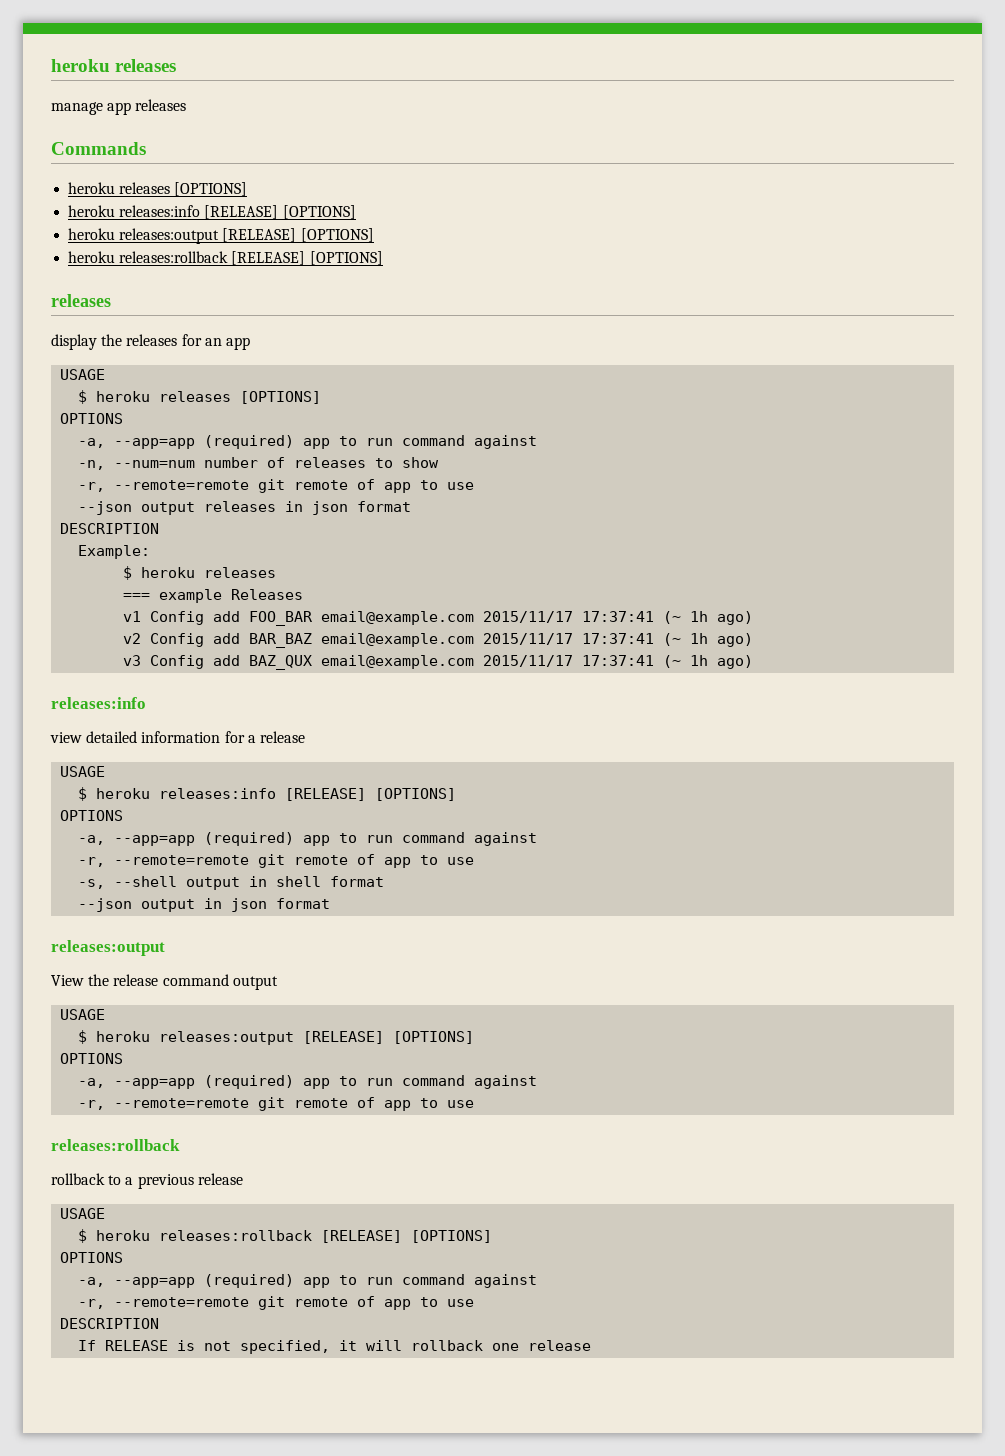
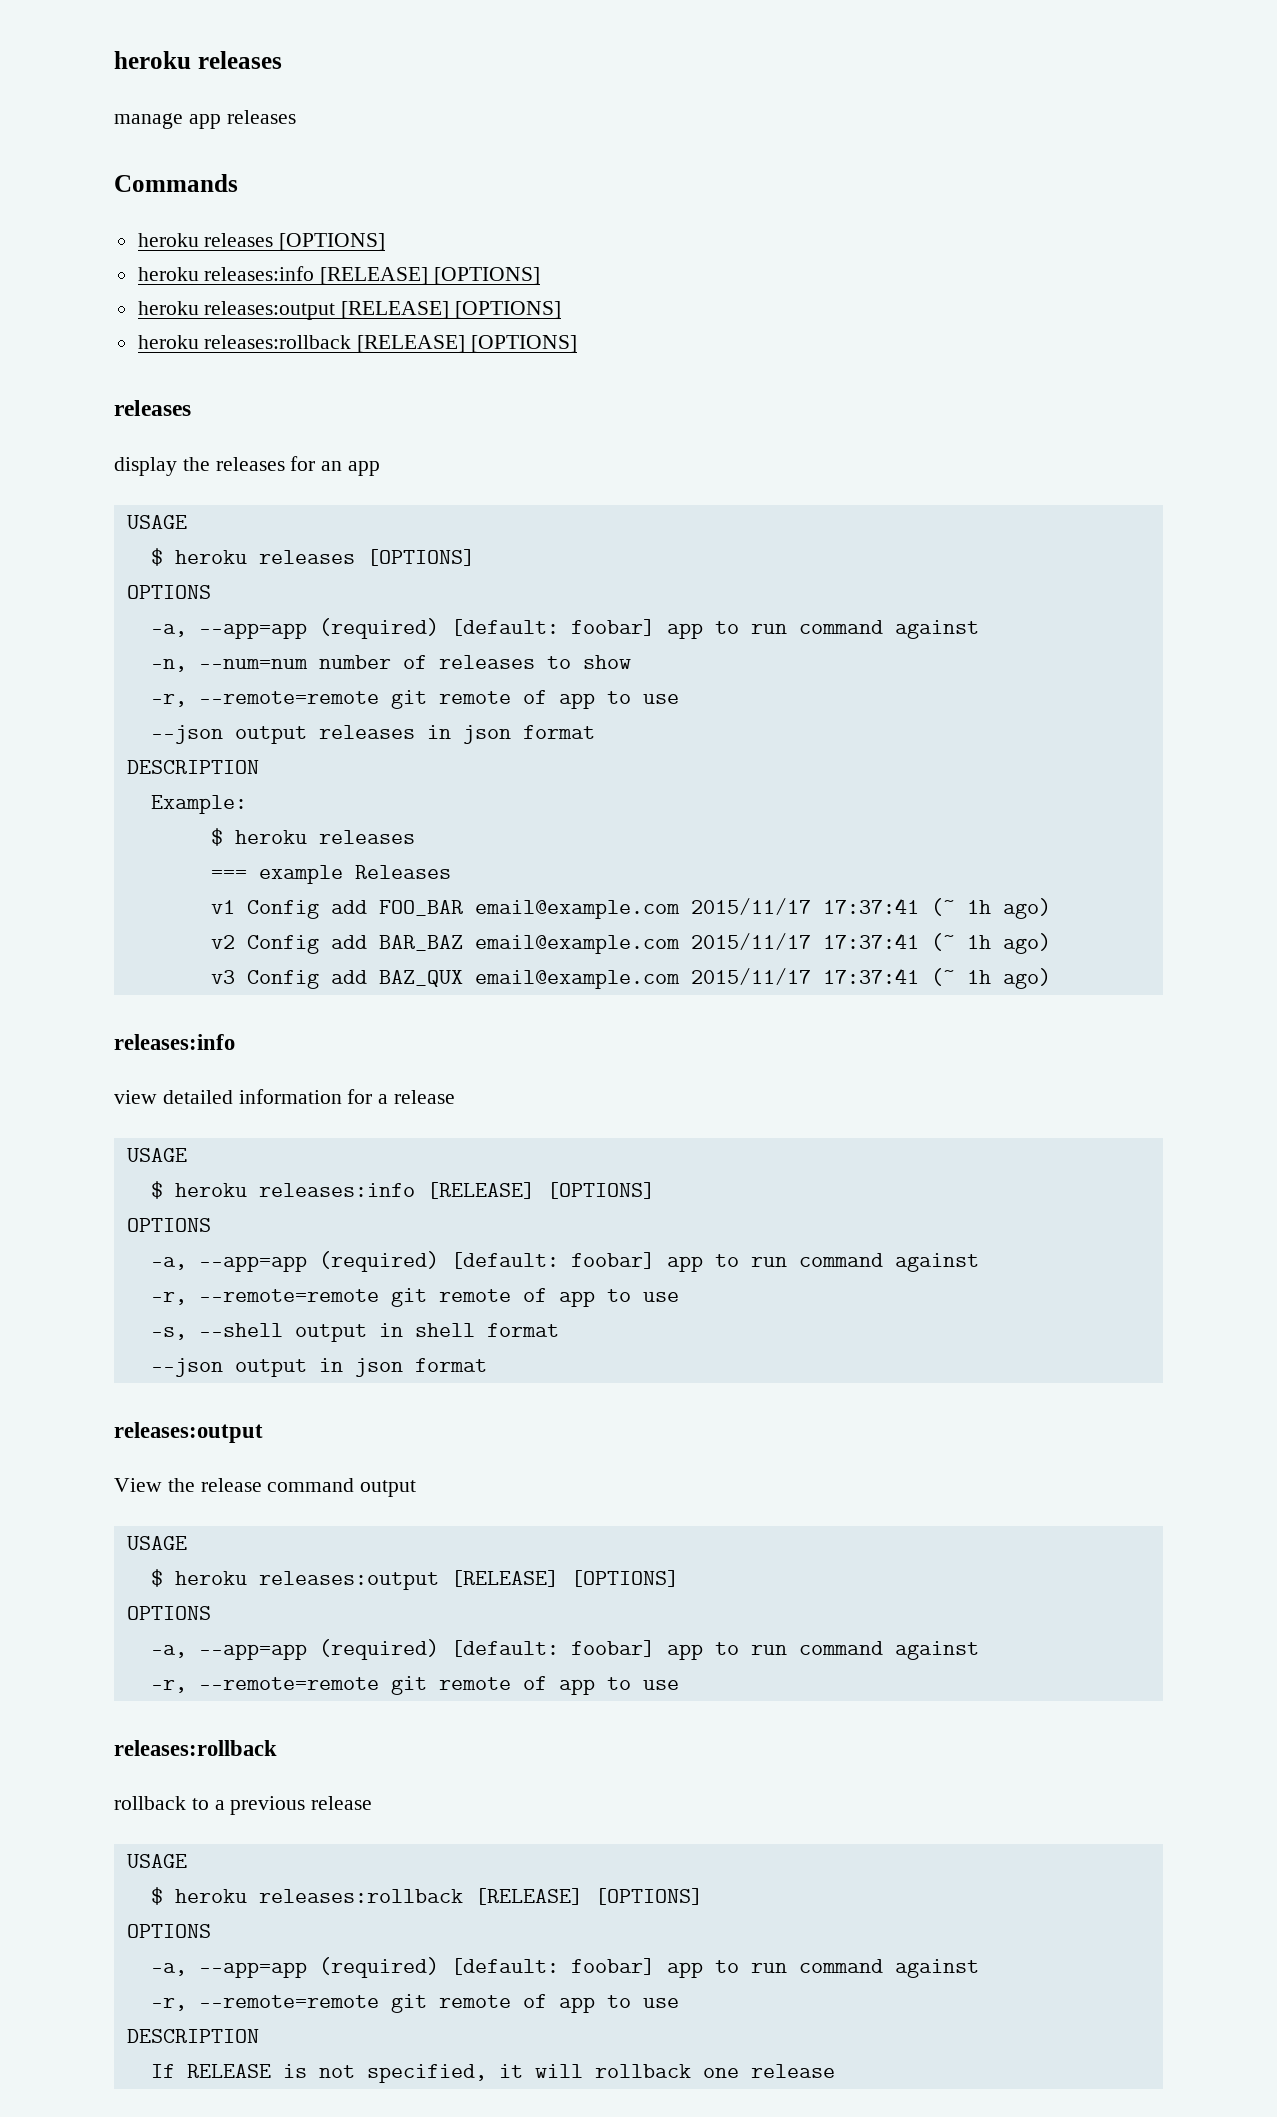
  $ heroku releases [OPTIONS]
  OPTIONS
- -a, --app=app (required) app to run command against
+ -a, --app=app (required) [default: foobar] app to run command against
  $ heroku releases:info [RELEASE] [OPTIONS]
  OPTIONS
- -a, --app=app (required) app to run command against
+ -a, --app=app (required) [default: foobar] app to run command against
  $ heroku releases:output [RELEASE] [OPTIONS]
  OPTIONS
- -a, --app=app (required) app to run command against
+ -a, --app=app (required) [default: foobar] app to run command against
  $ heroku releases:rollback [RELEASE] [OPTIONS]
  OPTIONS
- -a, --app=app (required) app to run command against
+ -a, --app=app (required) [default: foobar] app to run command against

